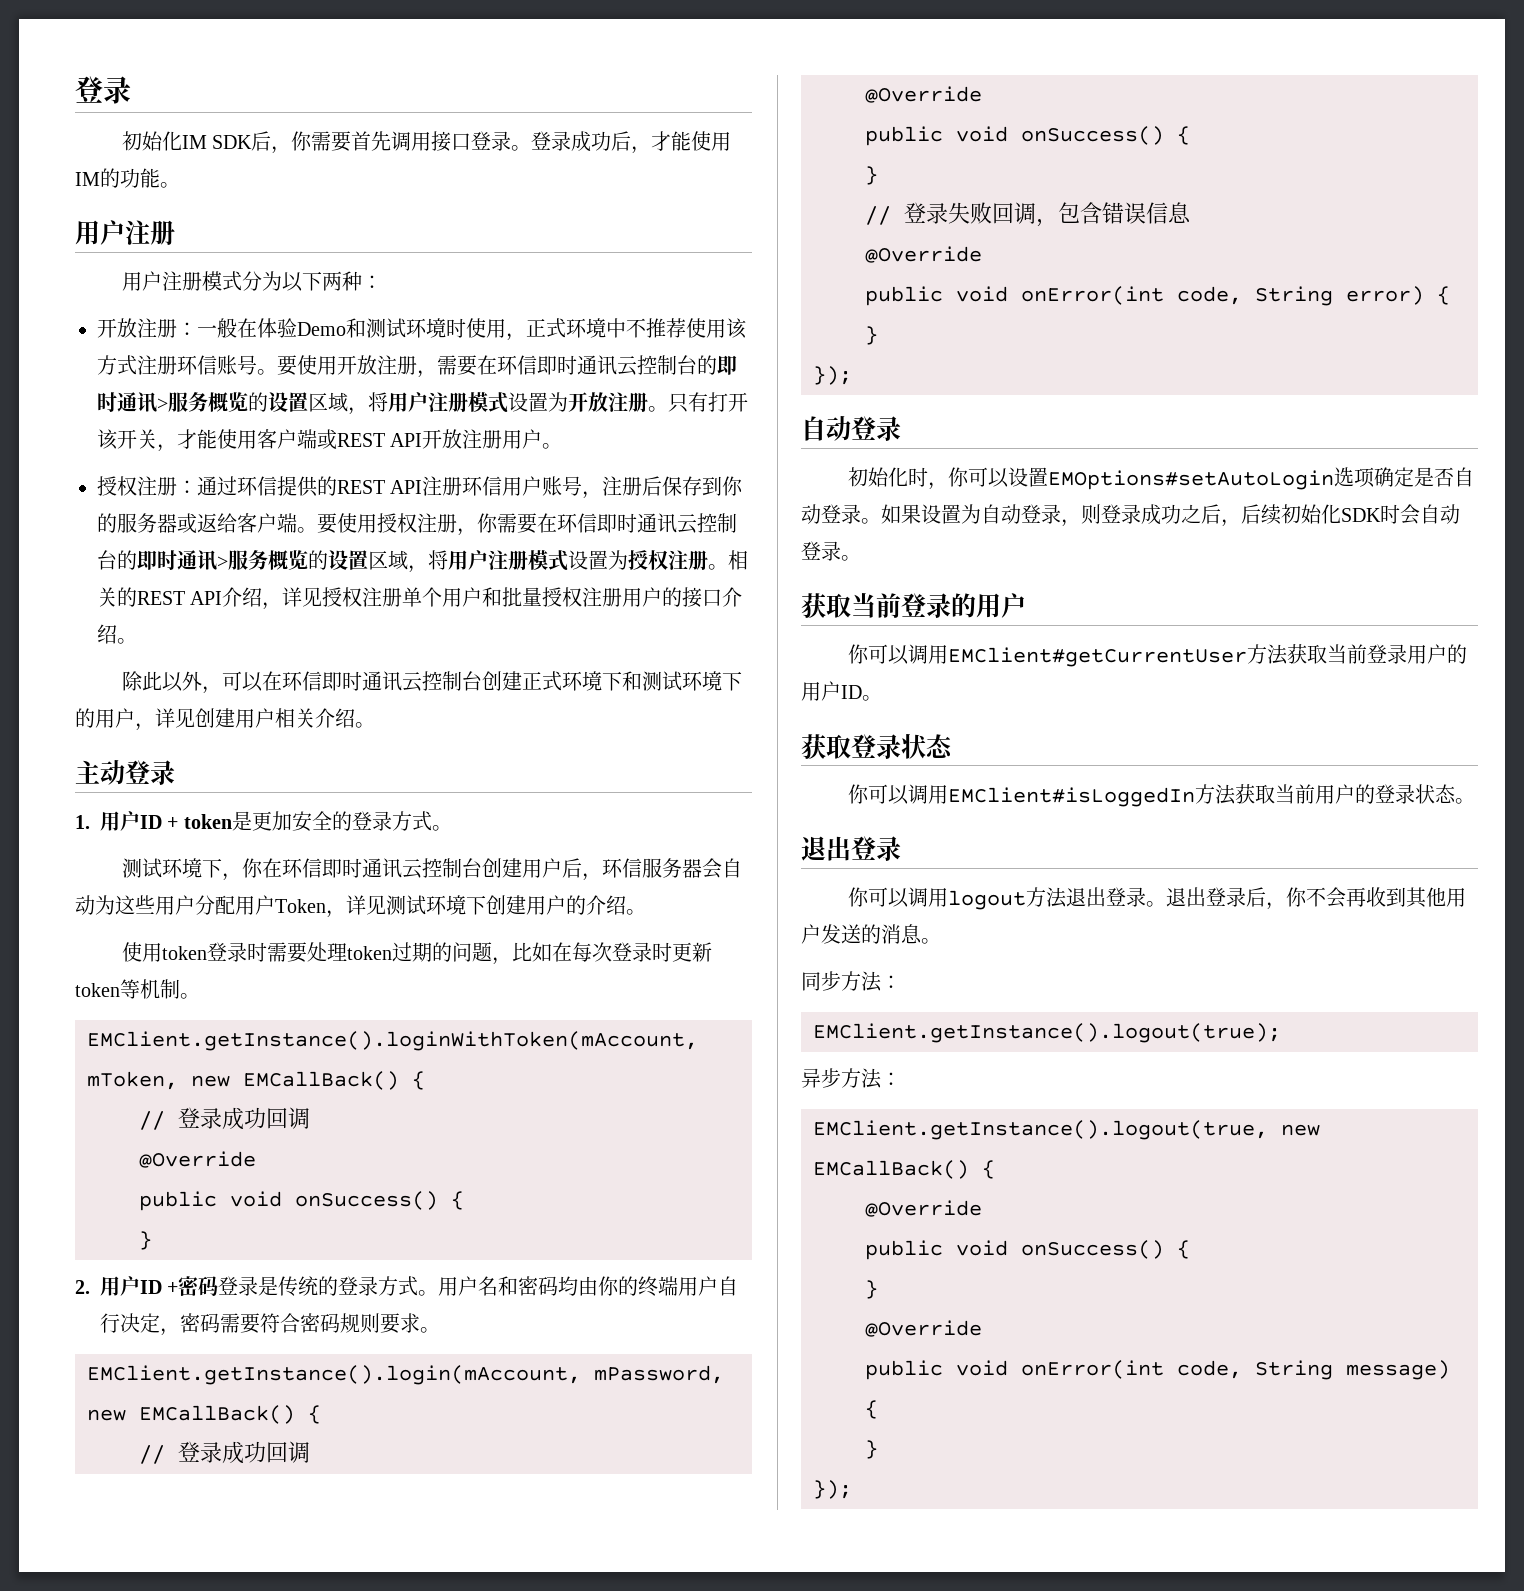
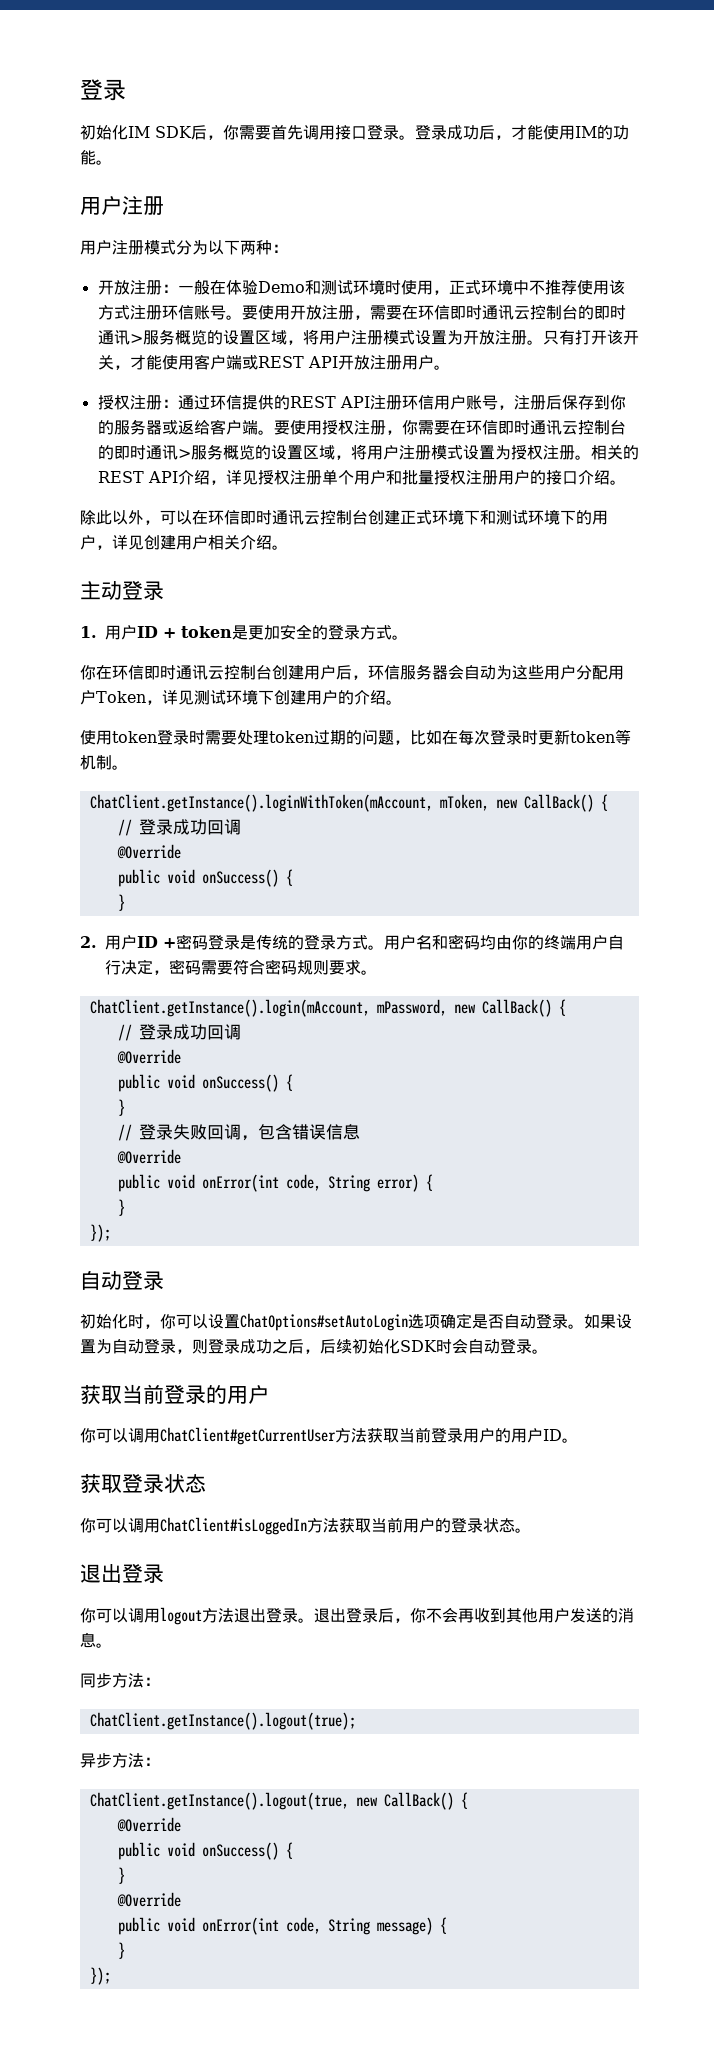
- 测试环境下，你在环信即时通讯云控制台创建用户后，环信服务器会自动为这些用户分配用户Token，详见测试环境下创建用户的介绍。
+ 你在环信即时通讯云控制台创建用户后，环信服务器会自动为这些用户分配用户Token，详见测试环境下创建用户的介绍。
- EMClient.getInstance().loginWithToken(mAccount, mToken, new EMCallBack() {
+ ChatClient.getInstance().loginWithToken(mAccount, mToken, new CallBack() {
- EMClient.getInstance().login(mAccount, mPassword, new EMCallBack() {
+ ChatClient.getInstance().login(mAccount, mPassword, new CallBack() {
- 初始化时，你可以设置EMOptions#setAutoLogin选项确定是否自动登录。
+ 初始化时，你可以设置ChatOptions#setAutoLogin选项确定是否自动登录。
- 你可以调用EMClient#getCurrentUser方法获取当前登录用户的用户ID。
+ 你可以调用ChatClient#getCurrentUser方法获取当前登录用户的用户ID。
- 你可以调用EMClient#isLoggedIn方法获取当前用户的登录状态。
+ 你可以调用ChatClient#isLoggedIn方法获取当前用户的登录状态。
- EMClient.getInstance().logout(true);
+ ChatClient.getInstance().logout(true);
- EMClient.getInstance().logout(true, new EMCallBack() {
+ ChatClient.getInstance().logout(true, new CallBack() {

